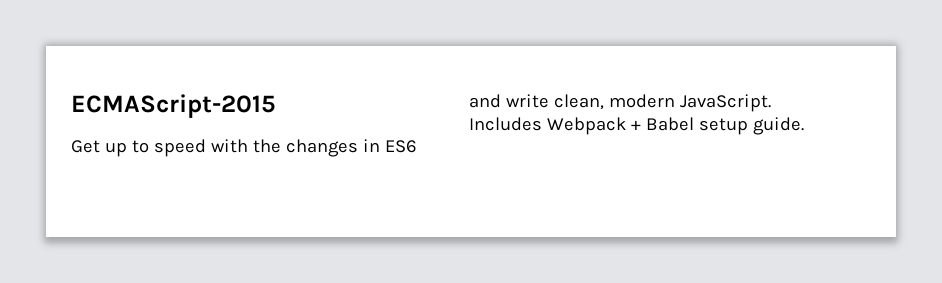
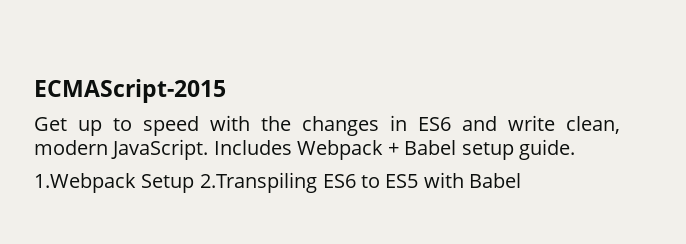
+ 1.Webpack Setup 2.Transpiling ES6 to ES5 with Babel

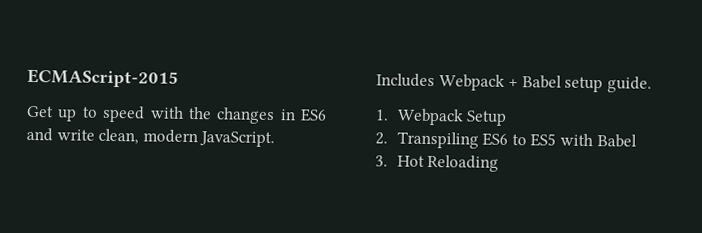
- 1.Webpack Setup 2.Transpiling ES6 to ES5 with Babel
+ 1. Webpack Setup
+ 2. Transpiling ES6 to ES5 with Babel
+ 3. Hot Reloading

